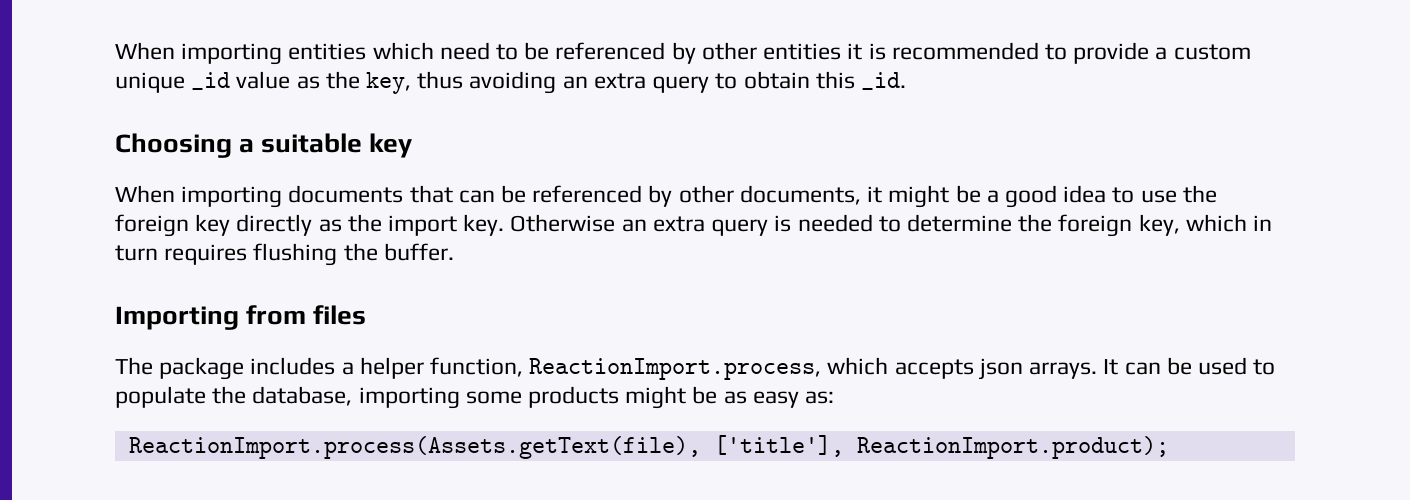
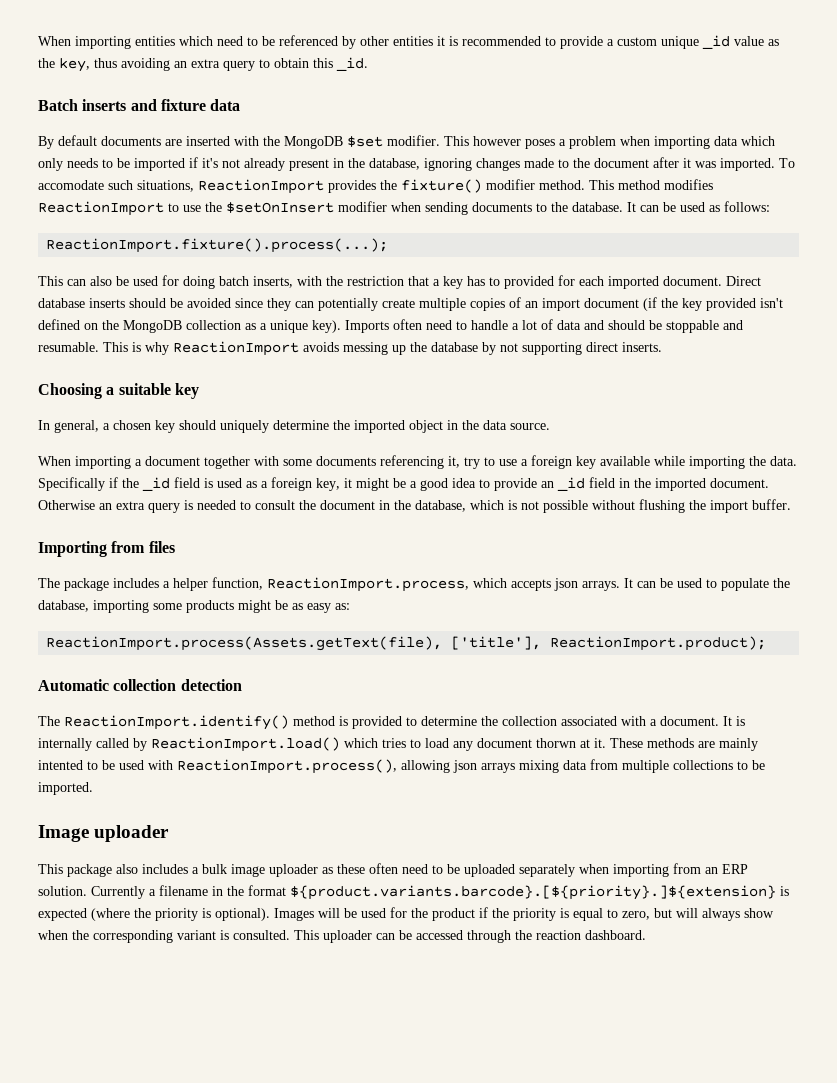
+ Batch inserts and fixture data
+ By default documents are inserted with the MongoDB $set modifier. This however poses a problem when importing data which only needs to be imported if it's not already present in the database, ignoring changes made to the document after it was imported. To accomodate such situations, ReactionImport provides the fixture() modifier method. This method modifies ReactionImport to use the $setOnInsert modifier when sending documents to the database. It can be used as follows:
+ ReactionImport.fixture().process(...);
+ This can also be used for doing batch inserts, with the restriction that a key has to provided for each imported document. Direct database inserts should be avoided since they can potentially create multiple copies of an import document (if the key provided isn't defined on the MongoDB collection as a unique key). Imports often need to handle a lot of data and should be stoppable and resumable. This is why ReactionImport avoids messing up the database by not supporting direct inserts.
  Choosing a suitable key
- When importing documents that can be referenced by other documents, it might be a good idea to use the foreign key directly as the import key.
+ In general, a chosen key should uniquely determine the imported object in the data source.
+ When importing a document together with some documents referencing it, try to use a foreign key available while importing the data. Specifically if the _id field is used as a foreign key, it might be a good idea to provide an _id field in the imported document.
- Otherwise an extra query is needed to determine the foreign key, which in turn requires flushing the buffer.
+ Otherwise an extra query is needed to consult the document in the database, which is not possible without flushing the import buffer.
+ Automatic collection detection
+ The ReactionImport.identify() method is provided to determine the collection associated with a document. It is internally called by ReactionImport.load() which tries to load any document thorwn at it. These methods are mainly intented to be used with ReactionImport.process(), allowing json arrays mixing data from multiple collections to be imported.
+ Image uploader
+ This package also includes a bulk image uploader as these often need to be uploaded separately when importing from an ERP solution. Currently a filename in the format ${product.variants.barcode}.[${priority}.]${extension} is expected (where the priority is optional). Images will be used for the product if the priority is equal to zero, but will always show when the corresponding variant is consulted. This uploader can be accessed through the reaction dashboard.

